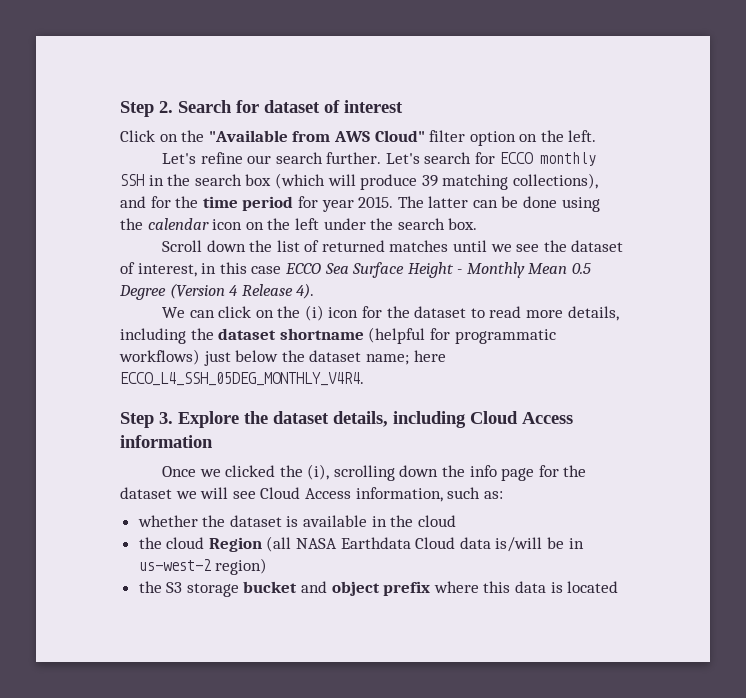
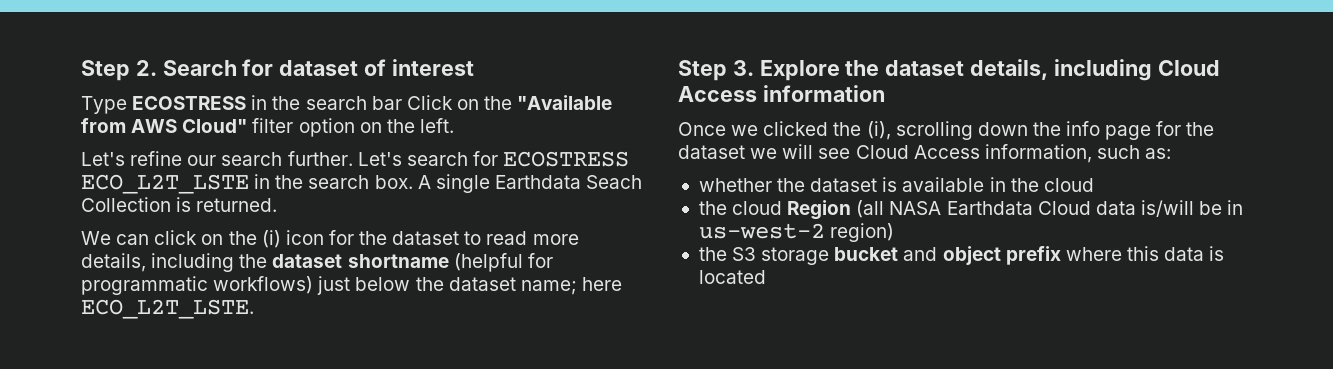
- Click on the "Available from AWS Cloud" filter option on the left.
+ Type ECOSTRESS in the search bar Click on the "Available from AWS Cloud" filter option on the left.
- Let's search for ECCO monthly SSH in the search box (which will produce 39 matching collections), and for the time period for year 2015. The latter can be done using the calendar icon on the left under the search box.
- Scroll down the list of returned matches until we see the dataset of interest, in this case ECCO Sea Surface Height - Monthly Mean 0.5 Degree (Version 4 Release 4).
+ Let's search for ECOSTRESS ECO_L2T_LSTE in the search box. A single Earthdata Seach Collection is returned.
- We can click on the (i) icon for the dataset to read more details, including the dataset shortname (helpful for programmatic workflows) just below the dataset name; here ECCO_L4_SSH_05DEG_MONTHLY_V4R4.
+ We can click on the (i) icon for the dataset to read more details, including the dataset shortname (helpful for programmatic workflows) just below the dataset name; here ECO_L2T_LSTE.

